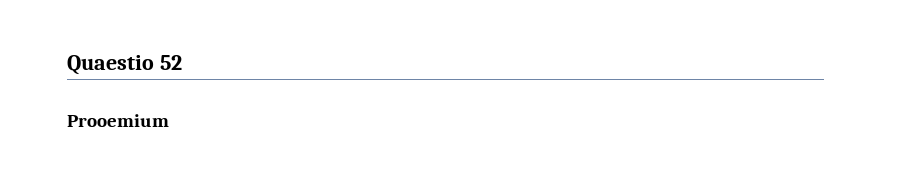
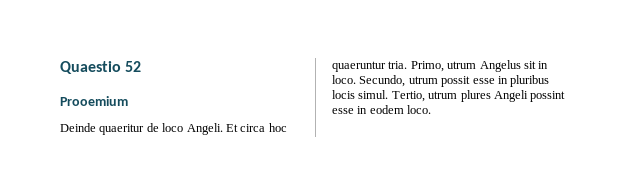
+ Deinde quaeritur de loco Angeli. Et circa hoc quaeruntur tria. Primo, utrum Angelus sit in loco. Secundo, utrum possit esse in pluribus locis simul. Tertio, utrum plures Angeli possint esse in eodem loco.

